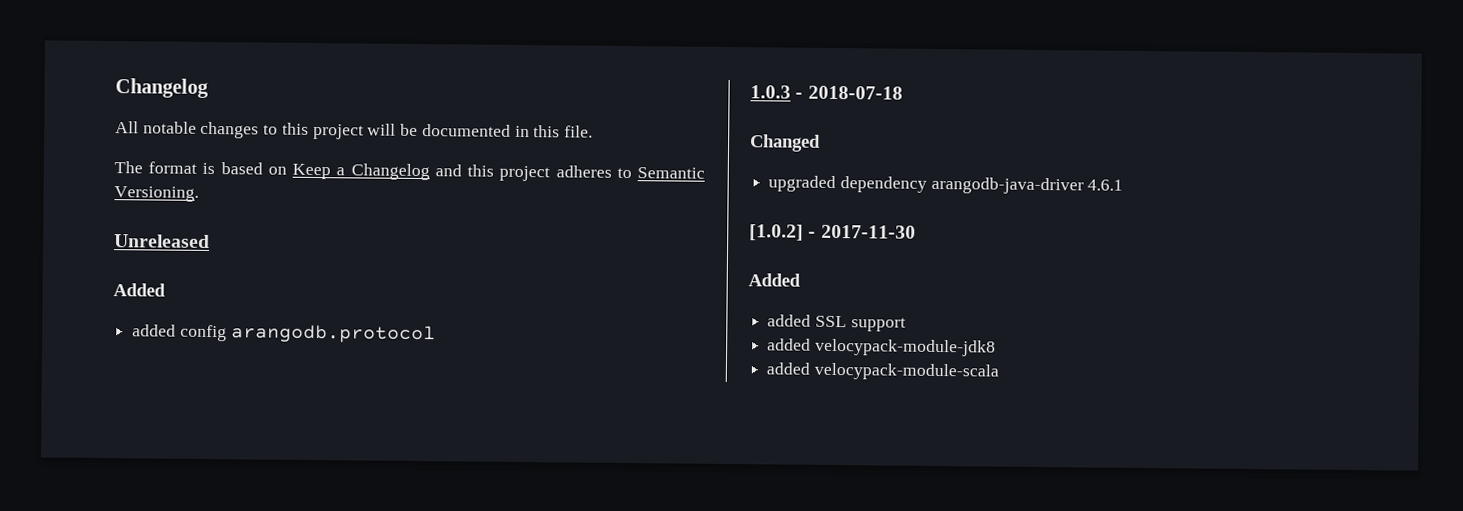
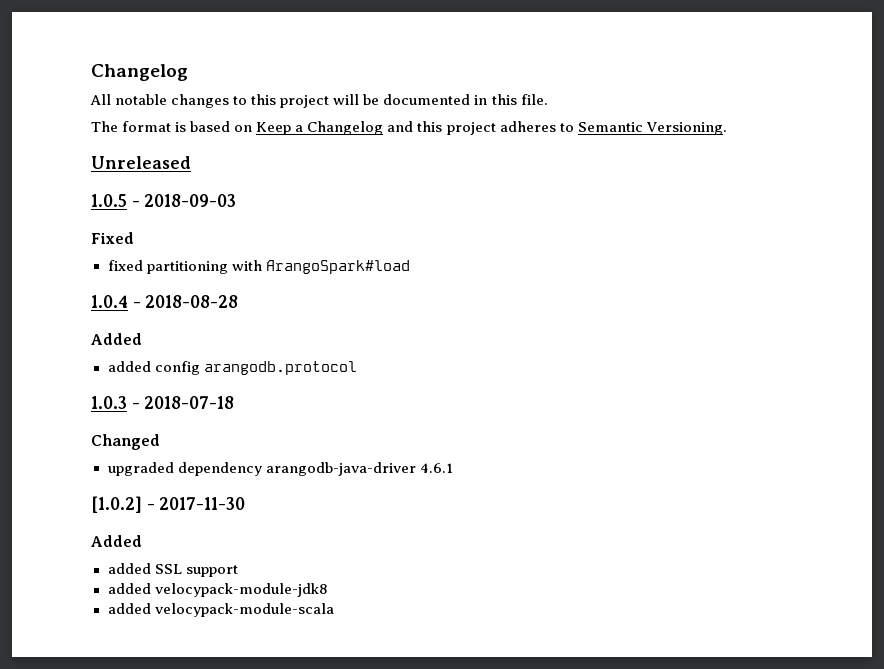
+ 1.0.5 - 2018-09-03
+ Fixed
+ fixed partitioning with ArangoSpark#load
+ 1.0.4 - 2018-08-28

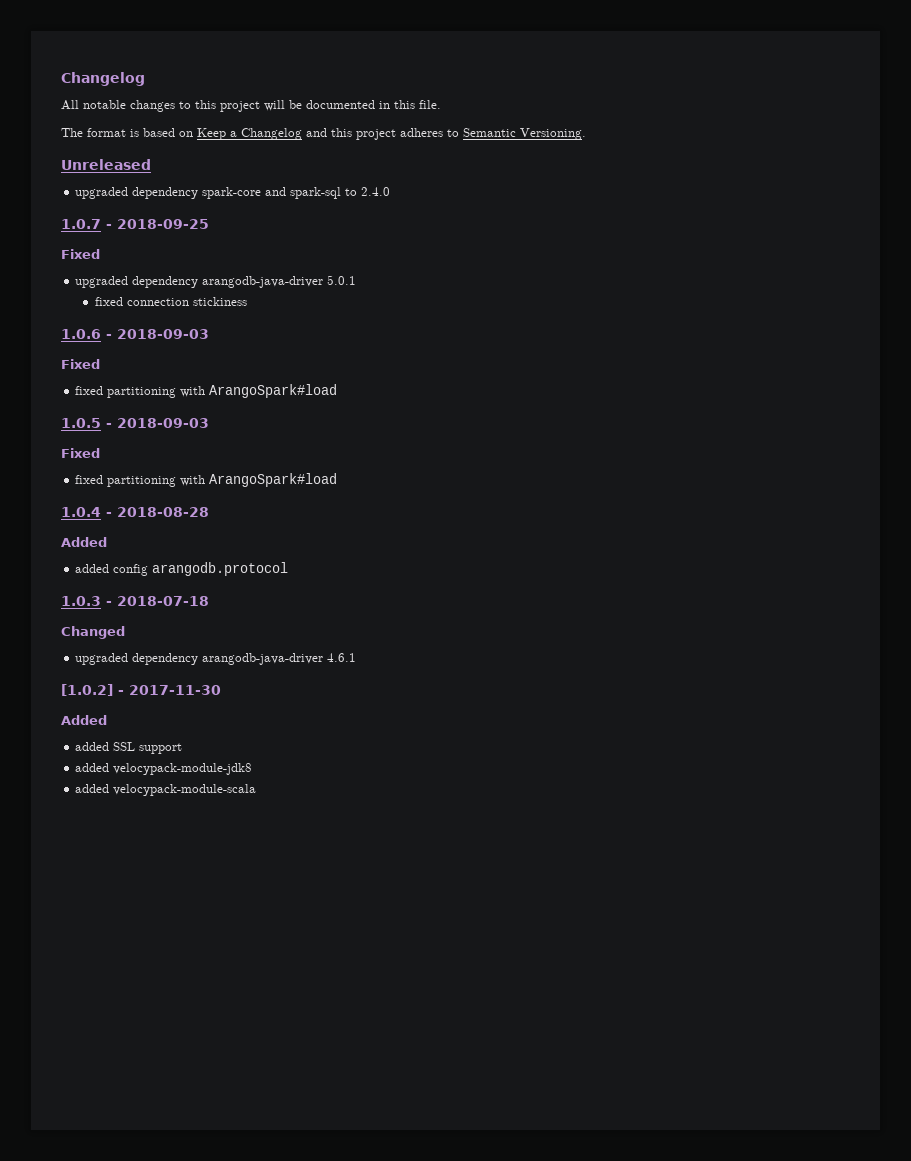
+ upgraded dependency spark-core and spark-sql to 2.4.0
+ 1.0.7 - 2018-09-25
+ Fixed
+ upgraded dependency arangodb-java-driver 5.0.1
+ fixed connection stickiness
+ 1.0.6 - 2018-09-03
+ Fixed
+ fixed partitioning with ArangoSpark#load

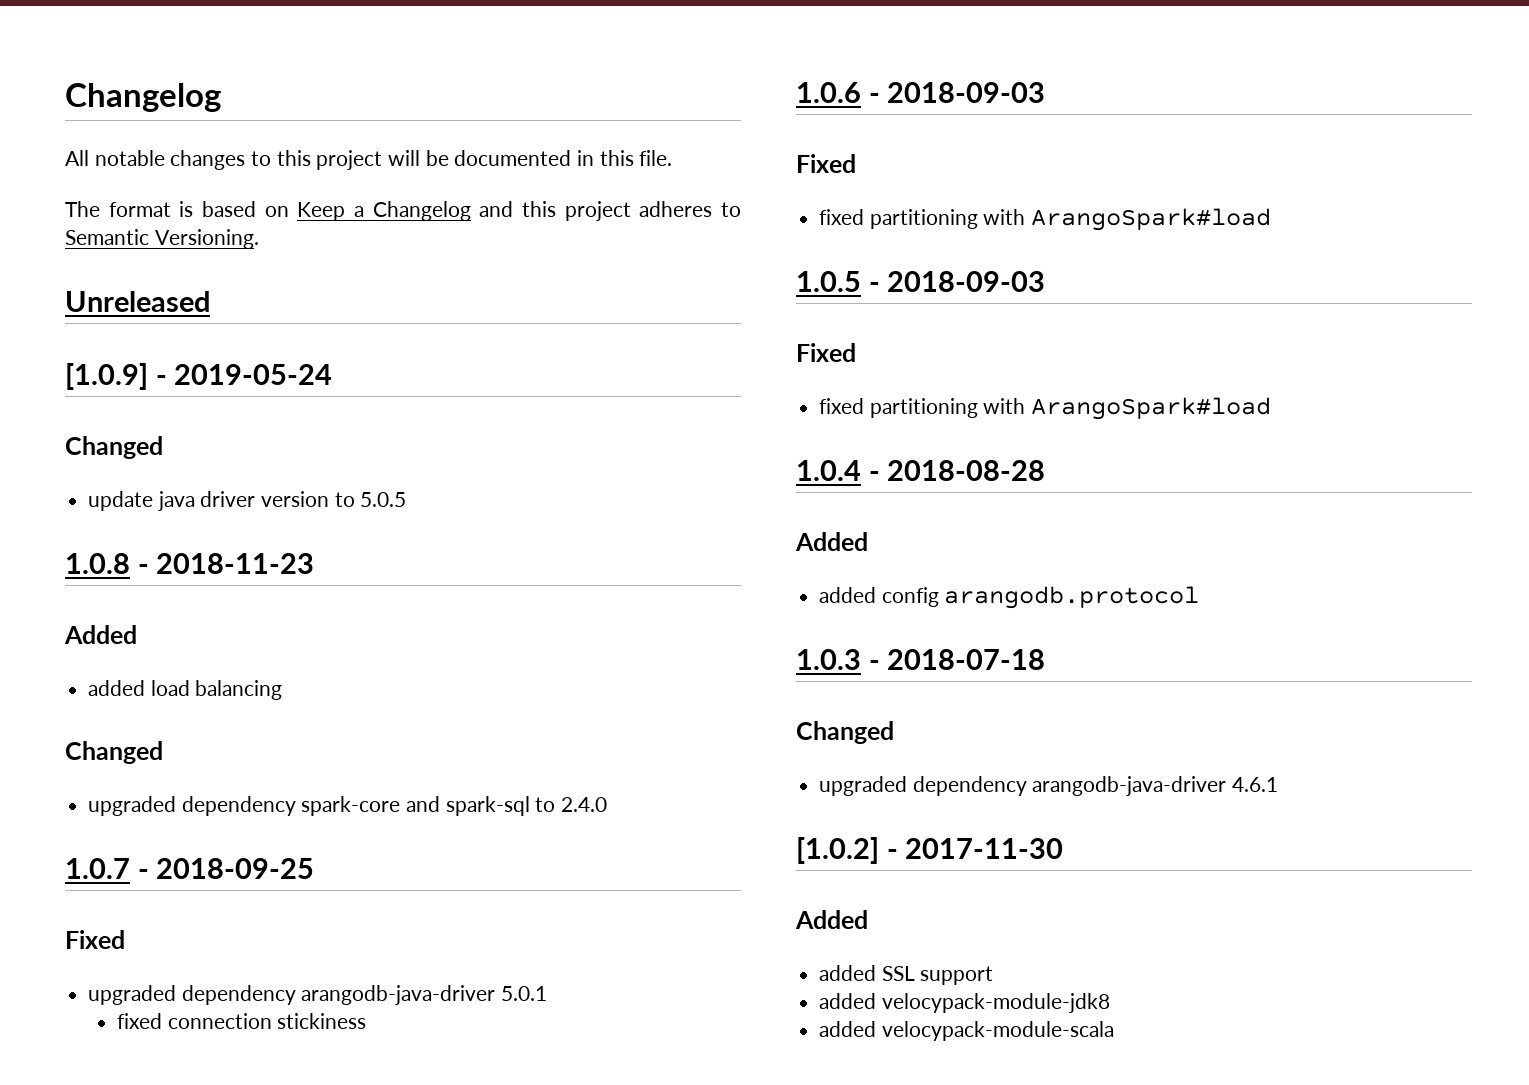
+ [1.0.9] - 2019-05-24
+ Changed
+ update java driver version to 5.0.5
+ 1.0.8 - 2018-11-23
+ Added
+ added load balancing
+ Changed

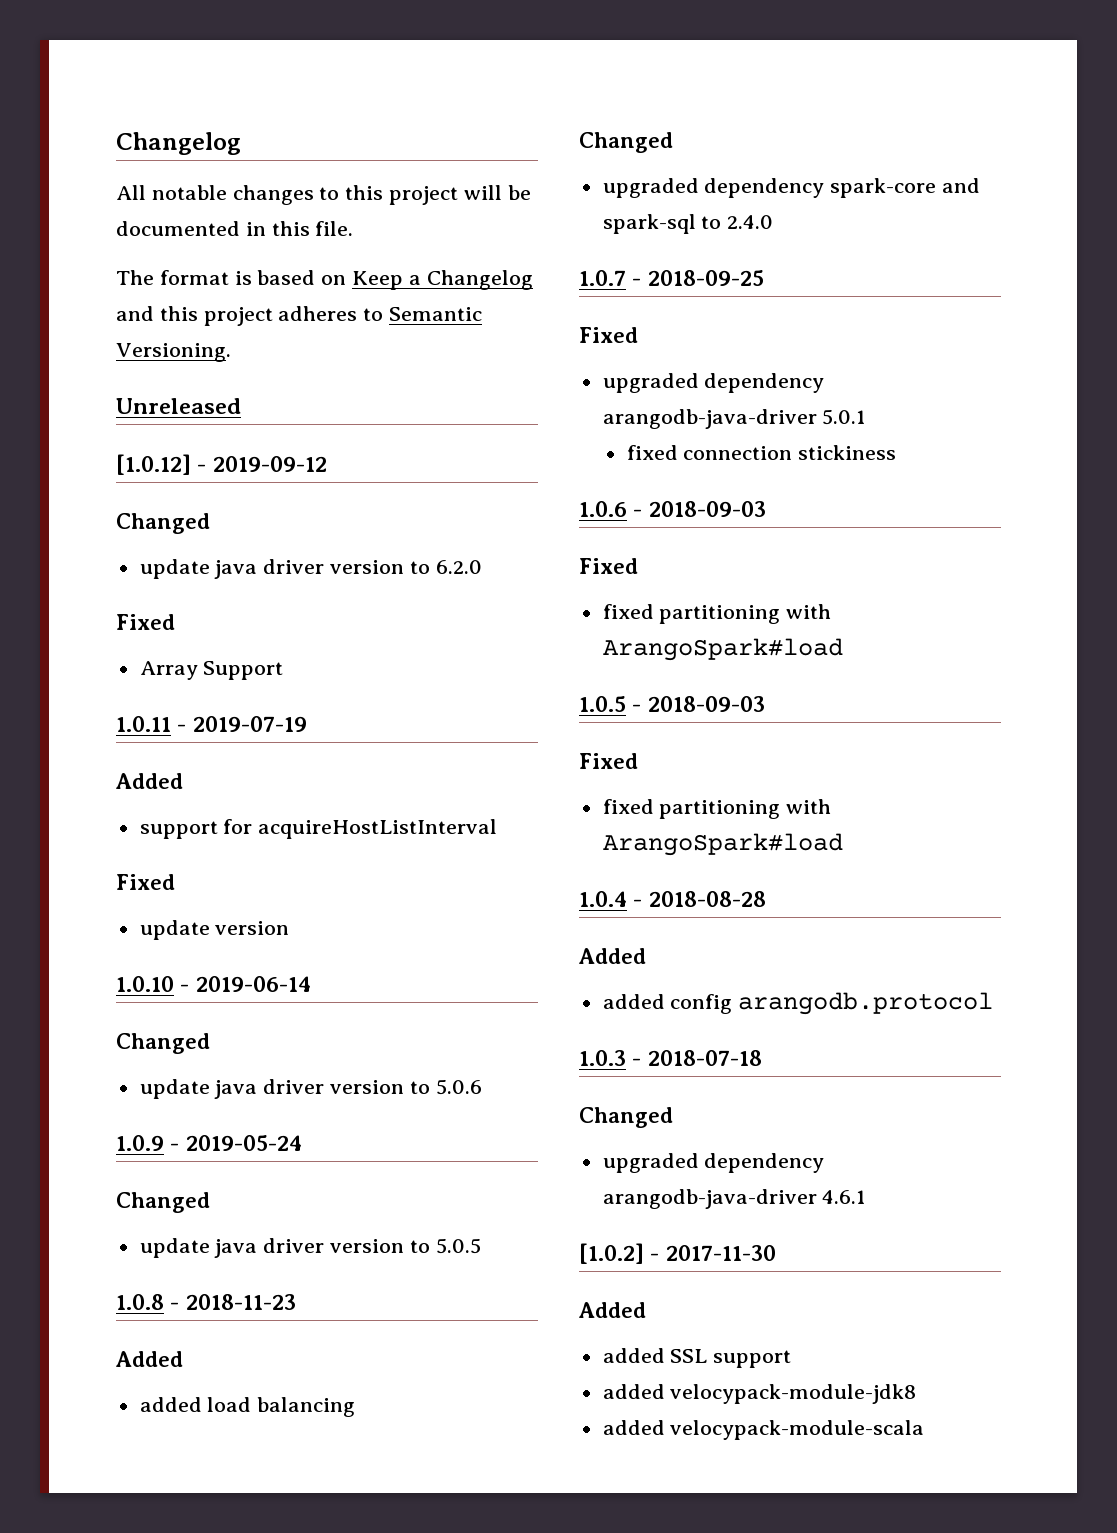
- [1.0.9] - 2019-05-24
+ [1.0.12] - 2019-09-12
+ Changed
+ update java driver version to 6.2.0
+ Fixed
+ Array Support
+ 1.0.11 - 2019-07-19
+ Added
+ support for acquireHostListInterval
+ Fixed
+ update version
+ 1.0.10 - 2019-06-14
+ Changed
+ update java driver version to 5.0.6
+ 1.0.9 - 2019-05-24

